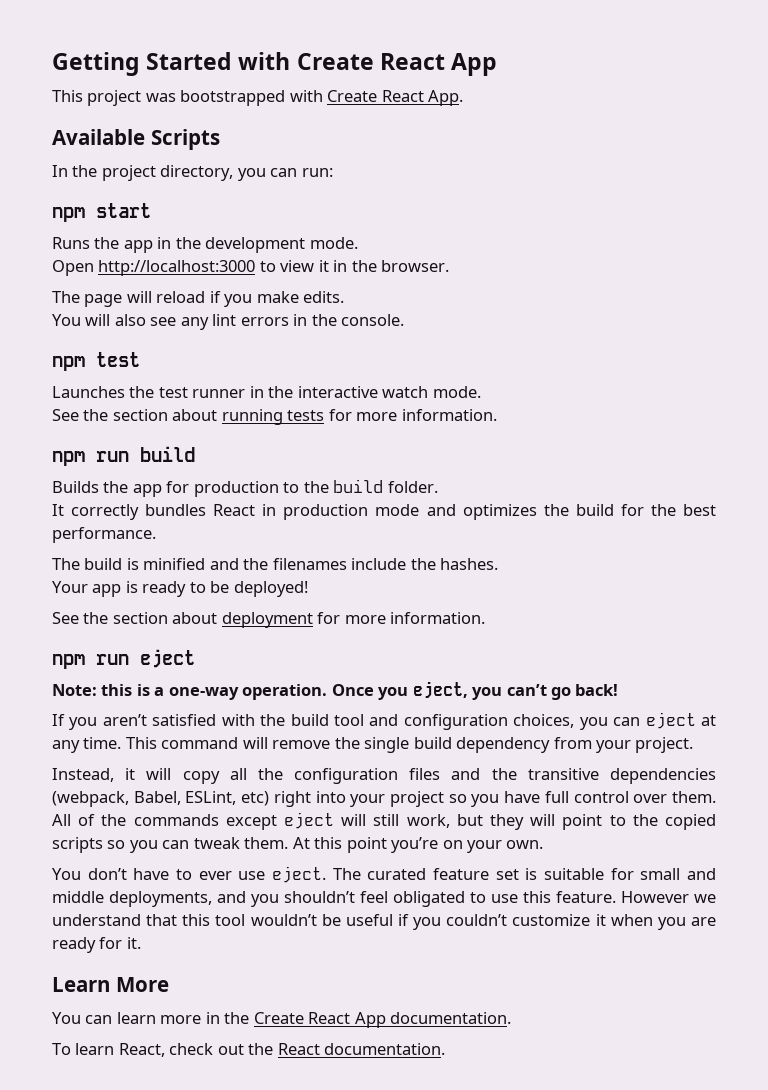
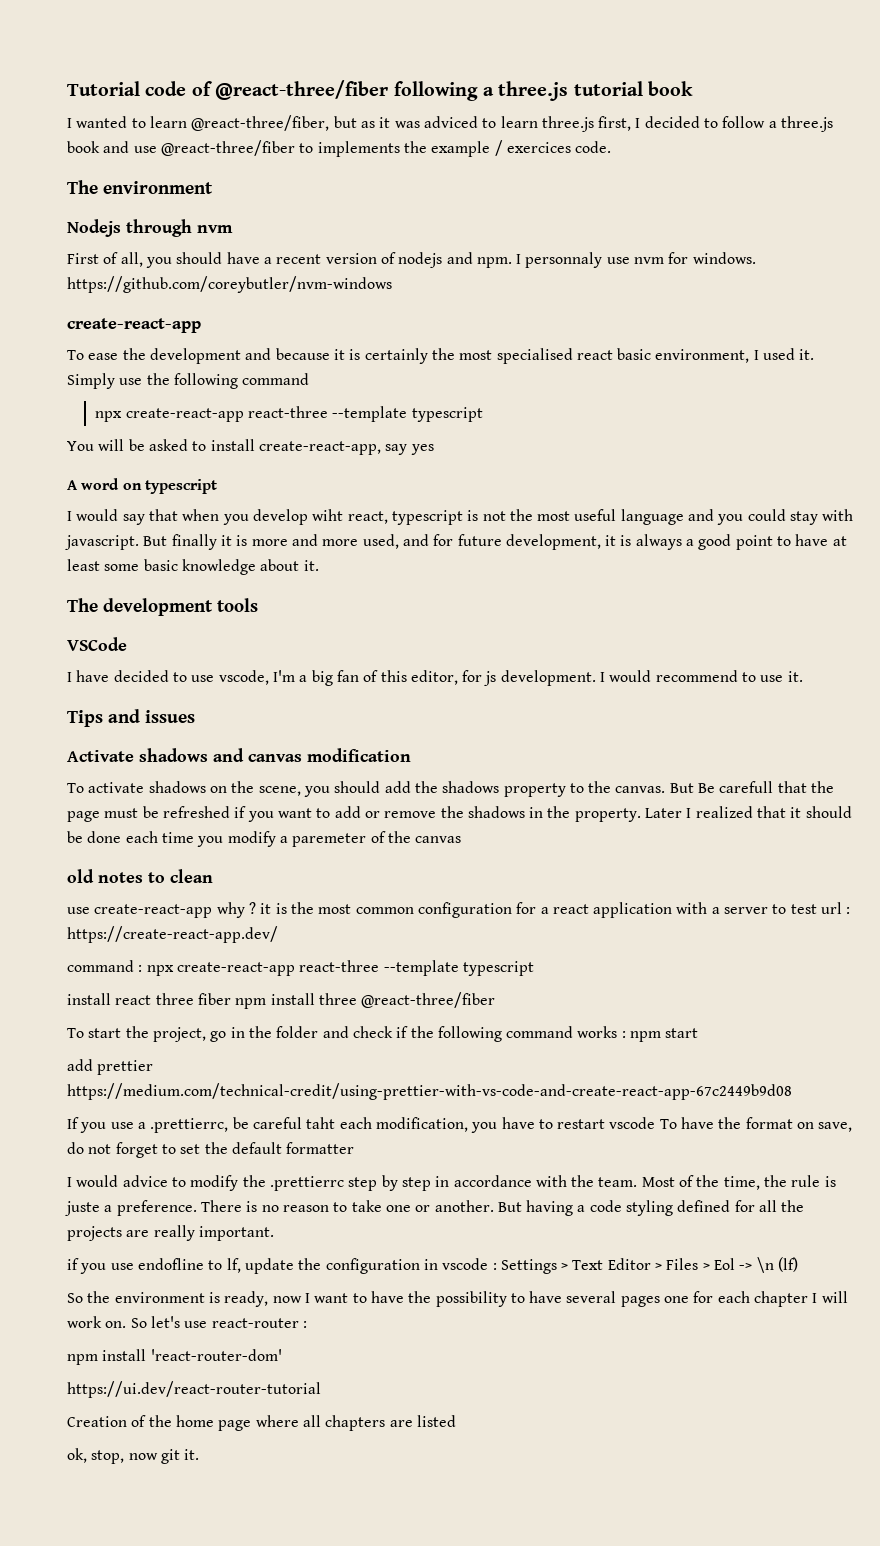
- Getting Started with Create React App
- This project was bootstrapped with Create React App.
- Available Scripts
- In the project directory, you can run:
- npm start
- Runs the app in the development mode.
- Open http://localhost:3000 to view it in the browser.
- The page will reload if you make edits.
- You will also see any lint errors in the console.
- npm test
- Launches the test runner in the interactive watch mode.
- See the section about running tests for more information.
- npm run build
- Builds the app for production to the build folder.
- It correctly bundles React in production mode and optimizes the build for the best performance.
- The build is minified and the filenames include the hashes.
- Your app is ready to be deployed!
- See the section about deployment for more information.
- npm run eject
- Note: this is a one-way operation. Once you eject, you can’t go back!
- If you aren’t satisfied with the build tool and configuration choices, you can eject at any time. This command will remove the single build dependency from your project.
- Instead, it will copy all the configuration files and the transitive dependencies (webpack, Babel, ESLint, etc) right into your project so you have full control over them. All of the commands except eject will still work, but they will point to the copied scripts so you can tweak them. At this point you’re on your own.
- You don’t have to ever use eject. The curated feature set is suitable for small and middle deployments, and you shouldn’t feel obligated to use this feature. However we understand that this tool wouldn’t be useful if you couldn’t customize it when you are ready for it.
- Learn More
- You can learn more in the Create React App documentation.
- To learn React, check out the React documentation.
+ Tutorial code of @react-three/fiber following a three.js tutorial book
+ I wanted to learn @react-three/fiber, but as it was adviced to learn three.js first, I decided to follow a three.js book and use @react-three/fiber to implements the example / exercices code.
+ The environment
+ Nodejs through nvm
+ First of all, you should have a recent version of nodejs and npm. I personnaly use nvm for windows. https://github.com/coreybutler/nvm-windows
+ create-react-app
+ To ease the development and because it is certainly the most specialised react basic environment, I used it. Simply use the following command
+ npx create-react-app react-three --template typescript
+ You will be asked to install create-react-app, say yes
+ A word on typescript
+ I would say that when you develop wiht react, typescript is not the most useful language and you could stay with javascript. But finally it is more and more used, and for future development, it is always a good point to have at least some basic knowledge about it.
+ The development tools
+ VSCode
+ I have decided to use vscode, I'm a big fan of this editor, for js development. I would recommend to use it.
+ Tips and issues
+ Activate shadows and canvas modification
+ To activate shadows on the scene, you should add the shadows property to the canvas. But Be carefull that the page must be refreshed if you want to add or remove the shadows in the property. Later I realized that it should be done each time you modify a paremeter of the canvas
+ old notes to clean
+ use create-react-app why ? it is the most common configuration for a react application with a server to test url : https://create-react-app.dev/
+ command : npx create-react-app react-three --template typescript
+ install react three fiber npm install three @react-three/fiber
+ To start the project, go in the folder and check if the following command works : npm start
+ add prettier https://medium.com/technical-credit/using-prettier-with-vs-code-and-create-react-app-67c2449b9d08
+ If you use a .prettierrc, be careful taht each modification, you have to restart vscode To have the format on save, do not forget to set the default formatter
+ I would advice to modify the .prettierrc step by step in accordance with the team. Most of the time, the rule is juste a preference. There is no reason to take one or another. But having a code styling defined for all the projects are really important.
+ if you use endofline to lf, update the configuration in vscode : Settings > Text Editor > Files > Eol -> \n (lf)
+ So the environment is ready, now I want to have the possibility to have several pages one for each chapter I will work on. So let's use react-router :
+ npm install 'react-router-dom'
+ https://ui.dev/react-router-tutorial
+ Creation of the home page where all chapters are listed
+ ok, stop, now git it.

